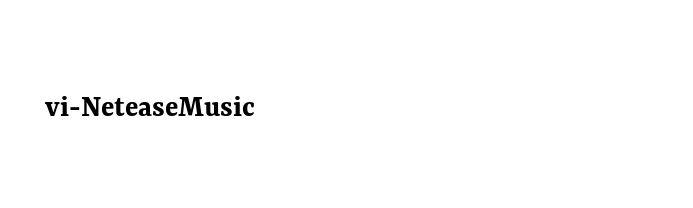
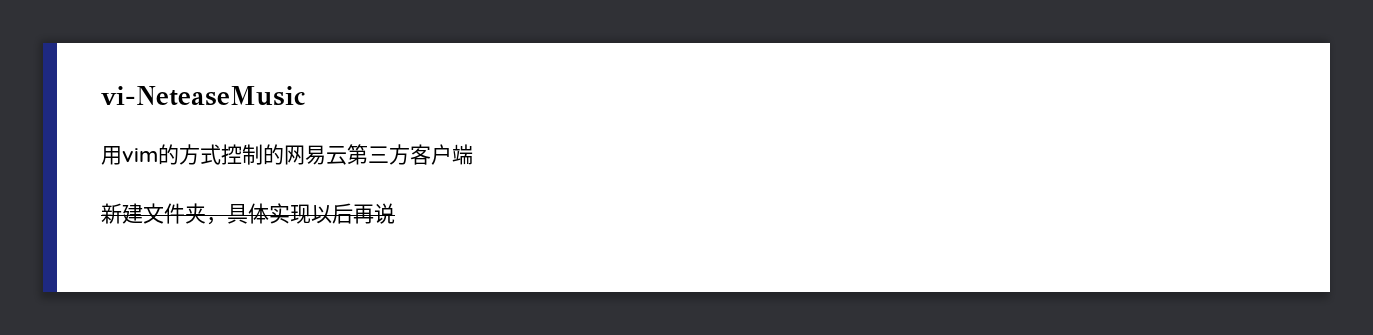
+ 用vim的方式控制的网易云第三方客户端
+ 新建文件夹，具体实现以后再说

